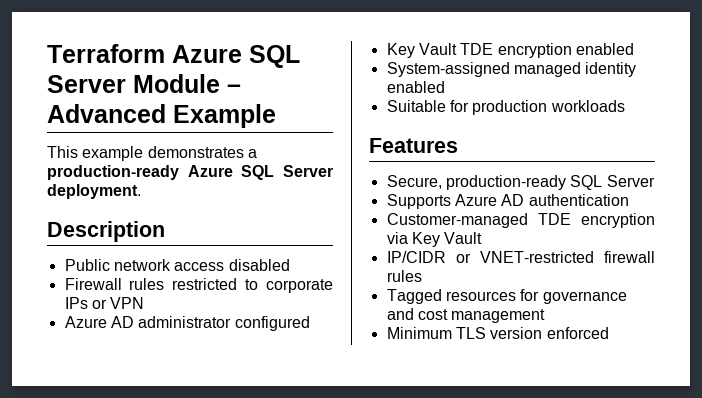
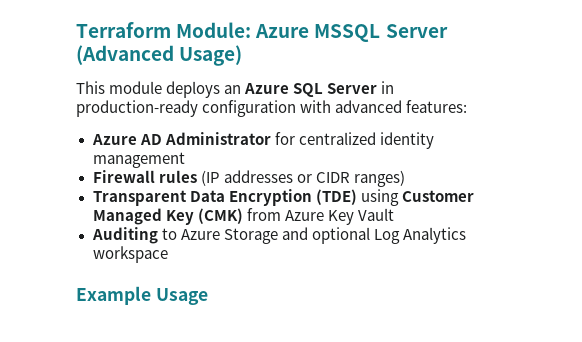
- Terraform Azure SQL Server Module – Advanced Example
- This example demonstrates a production-ready Azure SQL Server deployment.
- Description
- Public network access disabled
- Firewall rules restricted to corporate IPs or VPN
- Azure AD administrator configured
- Key Vault TDE encryption enabled
- System-assigned managed identity enabled
- Suitable for production workloads
- Features
- Secure, production-ready SQL Server
- Supports Azure AD authentication
- Customer-managed TDE encryption via Key Vault
- IP/CIDR or VNET-restricted firewall rules
- Tagged resources for governance and cost management
- Minimum TLS version enforced
+ Terraform Module: Azure MSSQL Server (Advanced Usage)
+ This module deploys an Azure SQL Server in production-ready configuration with advanced features:
+ Azure AD Administrator for centralized identity management
+ Firewall rules (IP addresses or CIDR ranges)
+ Transparent Data Encryption (TDE) using Customer Managed Key (CMK) from Azure Key Vault
+ Auditing to Azure Storage and optional Log Analytics workspace
+ Example Usage

